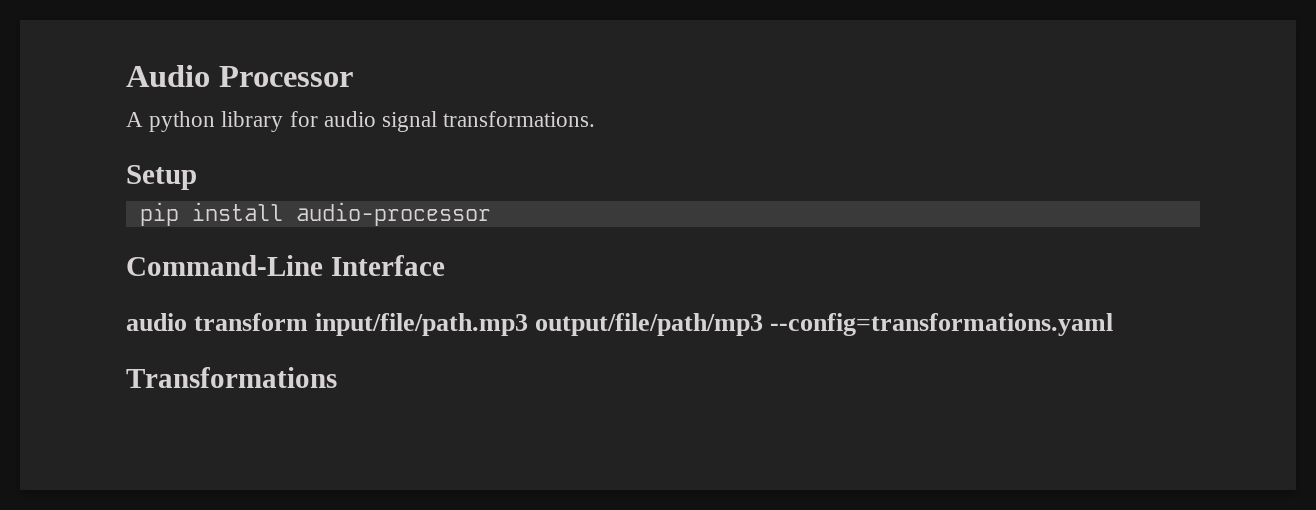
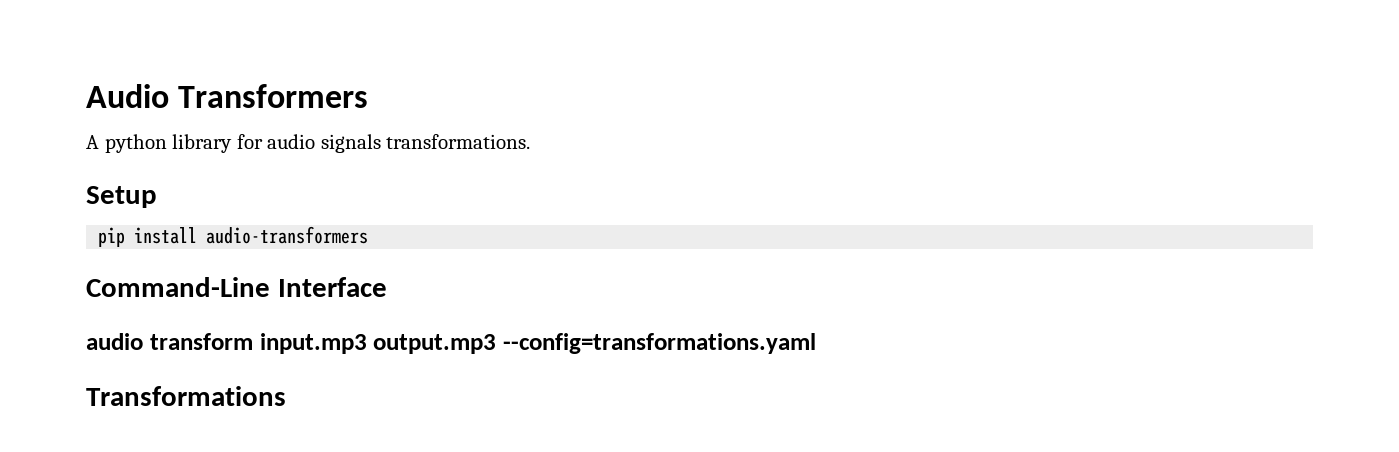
- Audio Processor
+ Audio Transformers
- A python library for audio signal transformations.
+ A python library for audio signals transformations.
- pip install audio-processor
+ pip install audio-transformers
- audio transform input/file/path.mp3 output/file/path/mp3 --config=transformations.yaml
+ audio transform input.mp3 output.mp3 --config=transformations.yaml

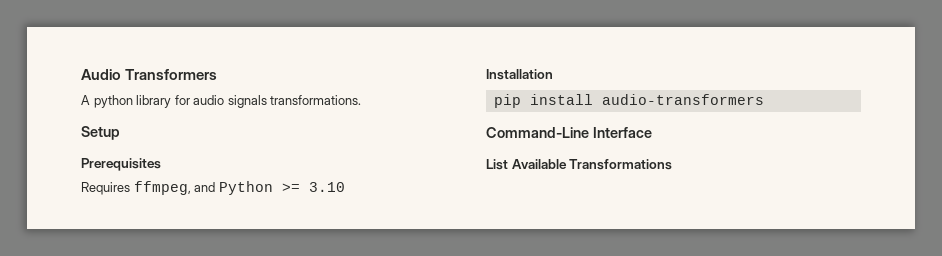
+ Prerequisites
+ Requires ffmpeg, and Python >= 3.10
+ Installation
- audio transform input.mp3 output.mp3 --config=transformations.yaml
- Transformations
+ List Available Transformations

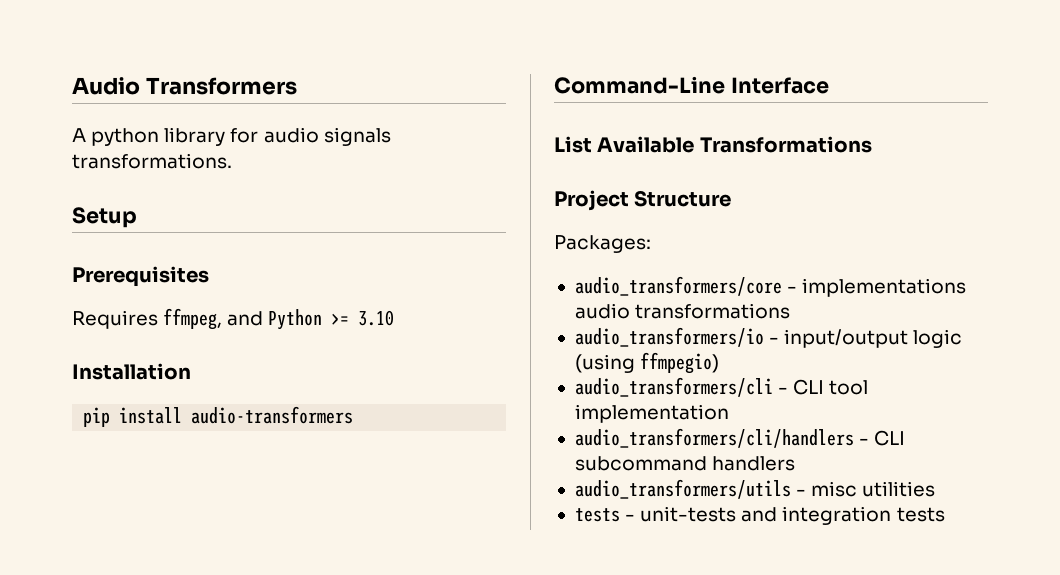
+ Project Structure
+ Packages:
+ audio_transformers/core - implementations audio transformations
+ audio_transformers/io - input/output logic (using ffmpegio)
+ audio_transformers/cli - CLI tool implementation
+ audio_transformers/cli/handlers - CLI subcommand handlers
+ audio_transformers/utils - misc utilities
+ tests - unit-tests and integration tests

